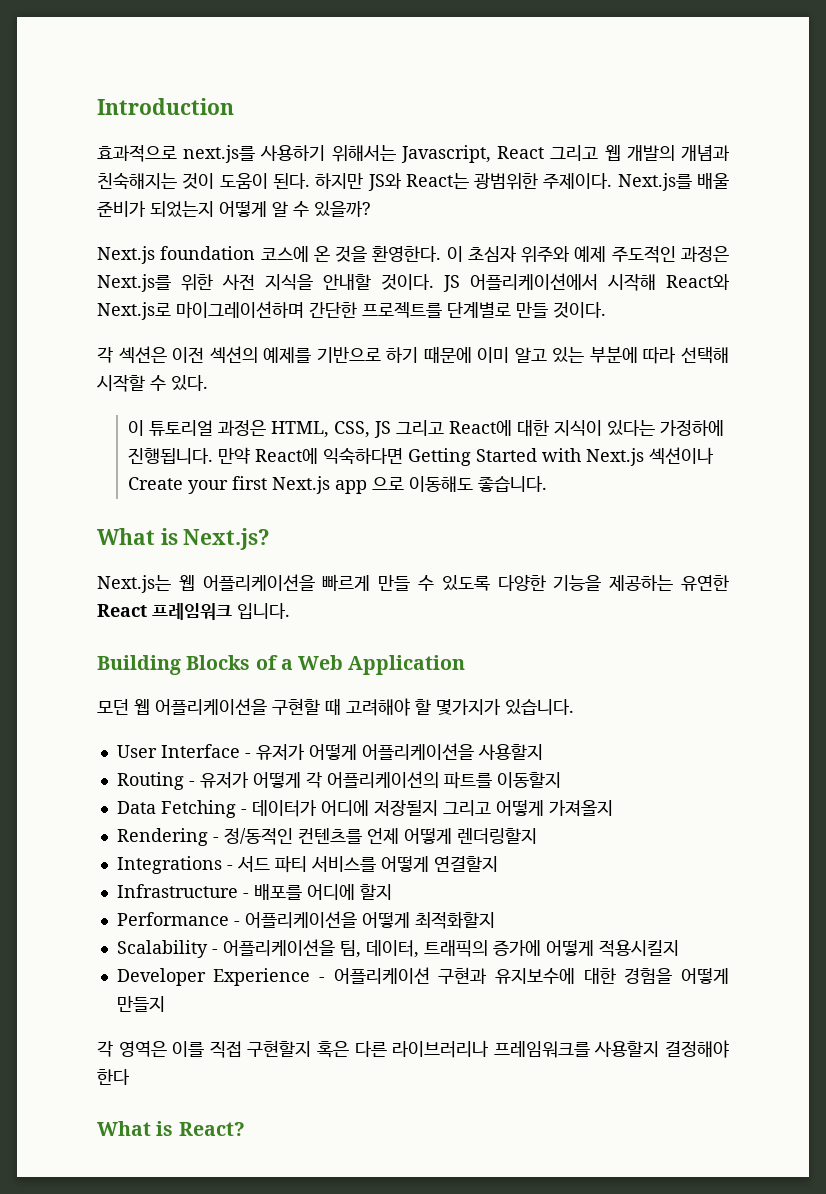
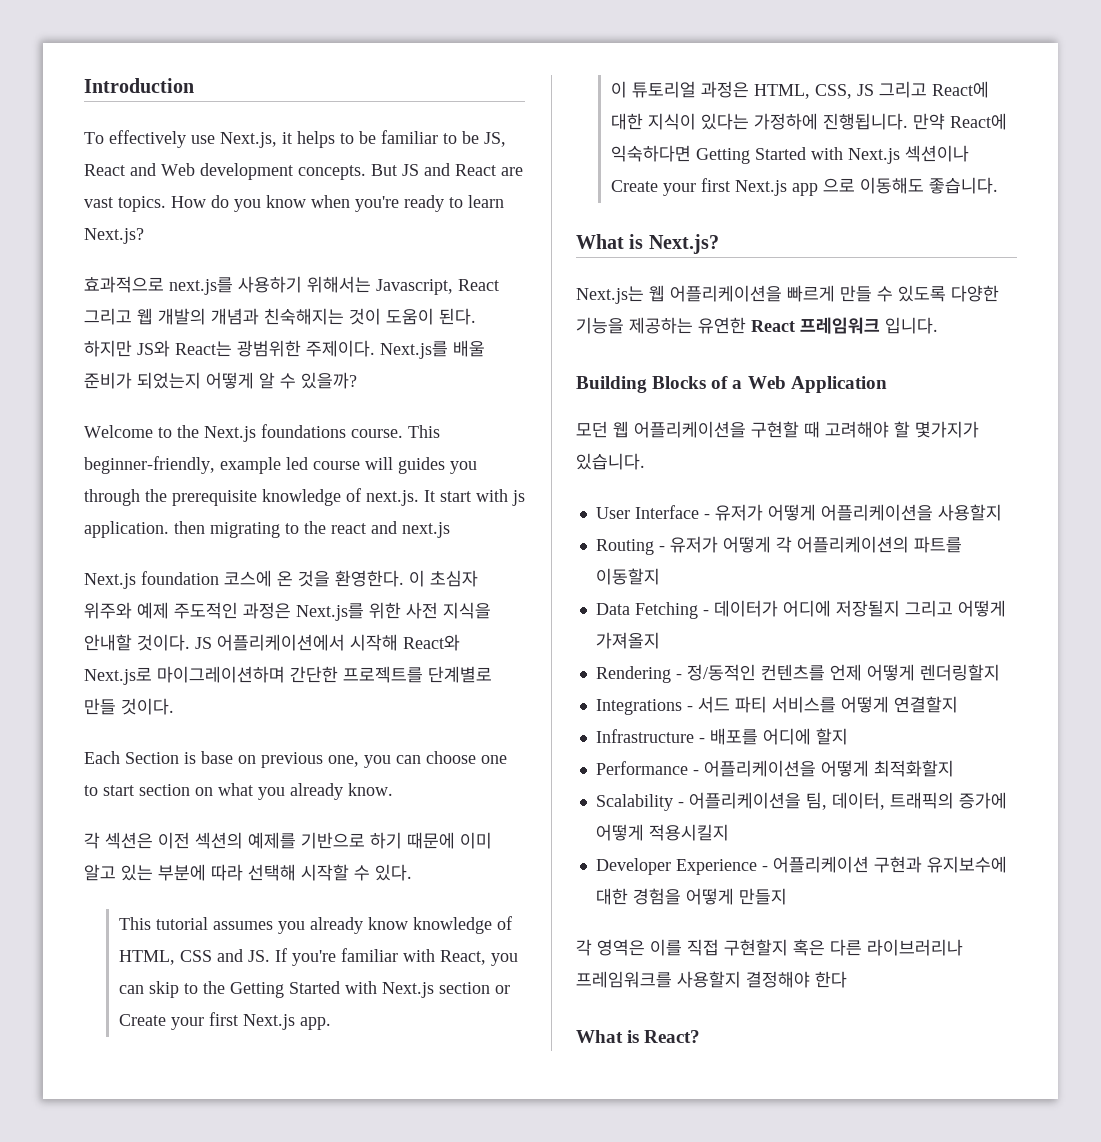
+ To effectively use Next.js, it helps to be familiar to be JS, React and Web development concepts. But JS and React are vast topics. How do you know when you're ready to learn Next.js?
+ Welcome to the Next.js foundations course. This beginner-friendly, example led course will guides you through the prerequisite knowledge of next.js. It start with js application. then migrating to the react and next.js
+ Each Section is base on previous one, you can choose one to start section on what you already know.
+ This tutorial assumes you already know knowledge of HTML, CSS and JS. If you're familiar with React, you can skip to the Getting Started with Next.js section or Create your first Next.js app.

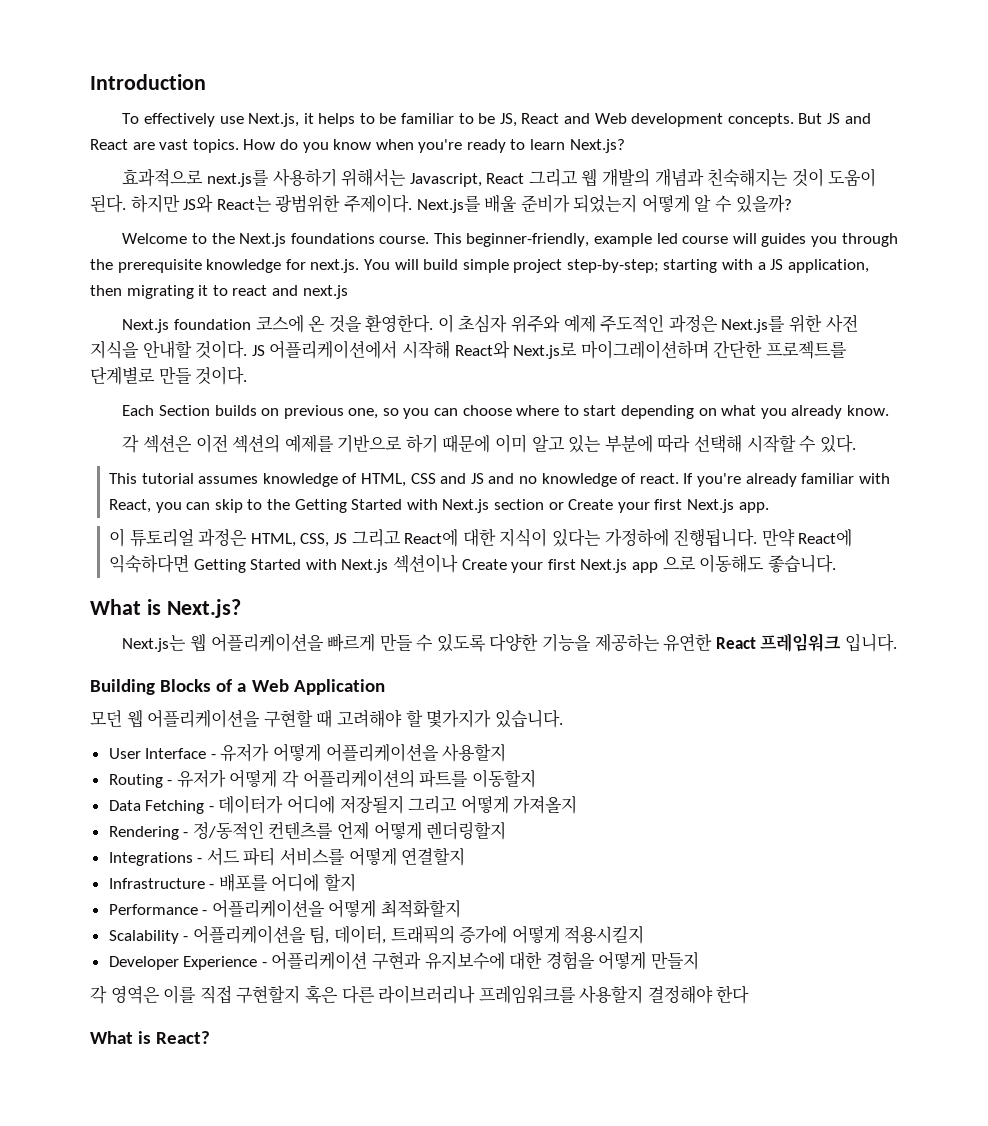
- This beginner-friendly, example led course will guides you through the prerequisite knowledge of next.js. It start with js application. then migrating to the react and next.js
+ This beginner-friendly, example led course will guides you through the prerequisite knowledge for next.js. You will build simple project step-by-step; starting with a JS application, then migrating it to react and next.js
- Each Section is base on previous one, you can choose one to start section on what you already know.
+ Each Section builds on previous one, so you can choose where to start depending on what you already know.
- This tutorial assumes you already know knowledge of HTML, CSS and JS. If you're familiar with React, you can skip to the Getting Started with Next.js section or Create your first Next.js app.
+ This tutorial assumes knowledge of HTML, CSS and JS and no knowledge of react. If you're already familiar with React, you can skip to the Getting Started with Next.js section or Create your first Next.js app.

